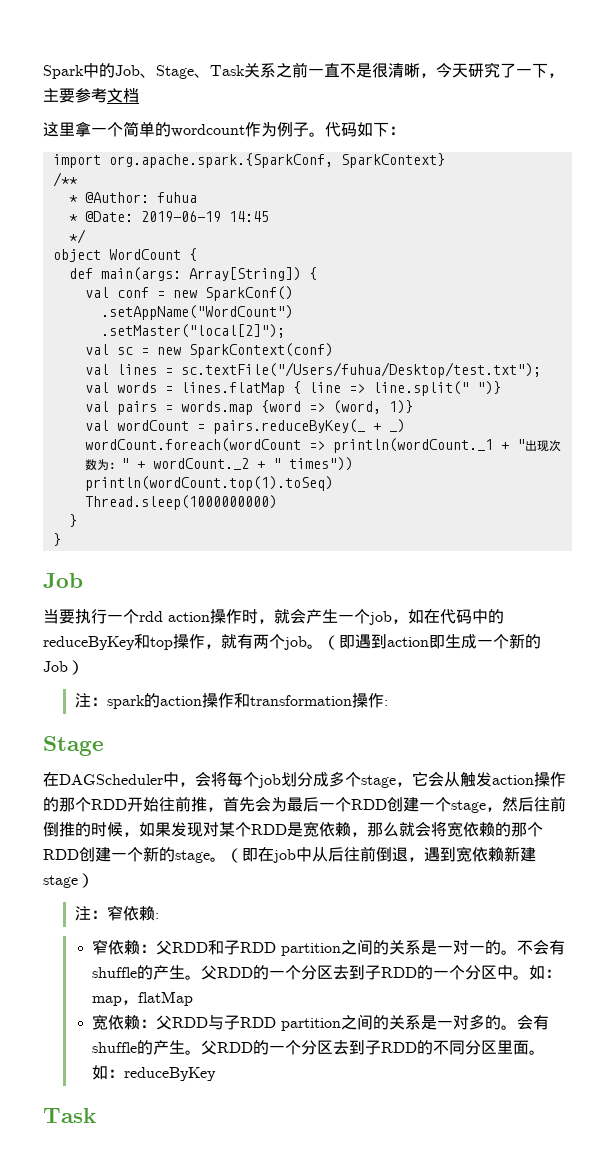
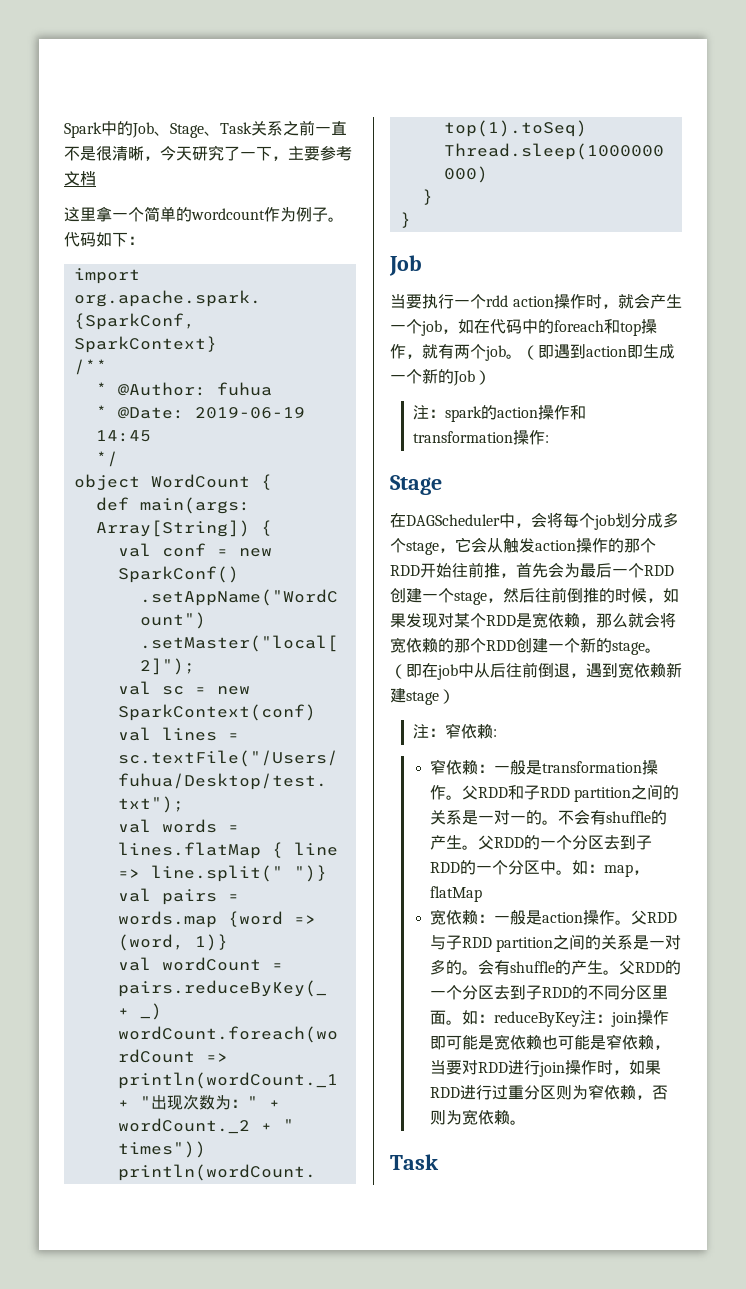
- 当要执行一个rdd action操作时，就会产生一个job，如在代码中的reduceByKey和top操作，就有两个job。
+ 当要执行一个rdd action操作时，就会产生一个job，如在代码中的foreach和top操作，就有两个job。
- 窄依赖：父RDD和子RDD partition之间的关系是一对一的。
+ 窄依赖：一般是transformation操作。父RDD和子RDD partition之间的关系是一对一的。
- 宽依赖：父RDD与子RDD partition之间的关系是一对多的。
+ 宽依赖：一般是action操作。父RDD与子RDD partition之间的关系是一对多的。
- 如：reduceByKey
+ 如：reduceByKey注：join操作即可能是宽依赖也可能是窄依赖，当要对RDD进行join操作时，如果RDD进行过重分区则为窄依赖，否则为宽依赖。

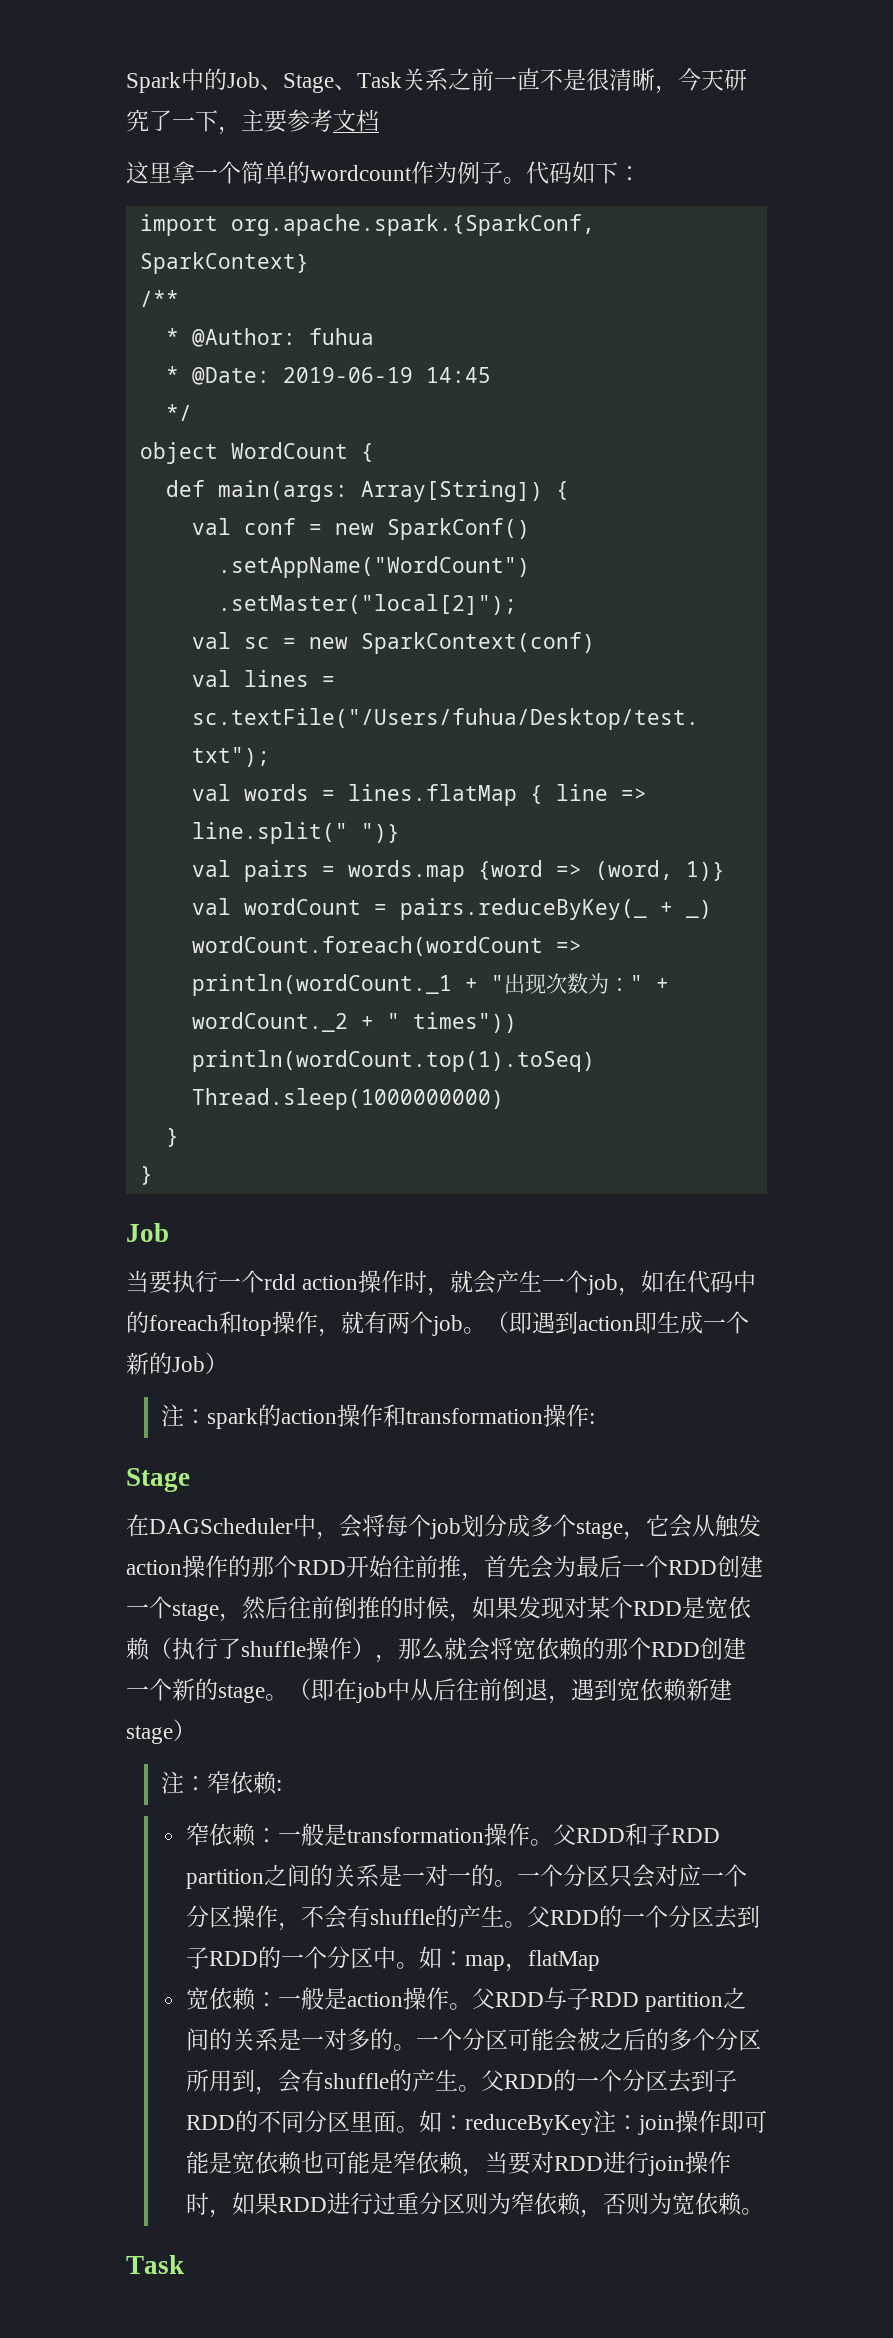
- 在DAGScheduler中，会将每个job划分成多个stage，它会从触发action操作的那个RDD开始往前推，首先会为最后一个RDD创建一个stage，然后往前倒推的时候，如果发现对某个RDD是宽依赖，那么就会将宽依赖的那个RDD创建一个新的stage。
+ 在DAGScheduler中，会将每个job划分成多个stage，它会从触发action操作的那个RDD开始往前推，首先会为最后一个RDD创建一个stage，然后往前倒推的时候，如果发现对某个RDD是宽依赖（执行了shuffle操作），那么就会将宽依赖的那个RDD创建一个新的stage。
- 不会有shuffle的产生。
+ 一个分区只会对应一个分区操作，不会有shuffle的产生。
- 父RDD与子RDD partition之间的关系是一对多的。会有shuffle的产生。
+ 父RDD与子RDD partition之间的关系是一对多的。一个分区可能会被之后的多个分区所用到，会有shuffle的产生。

